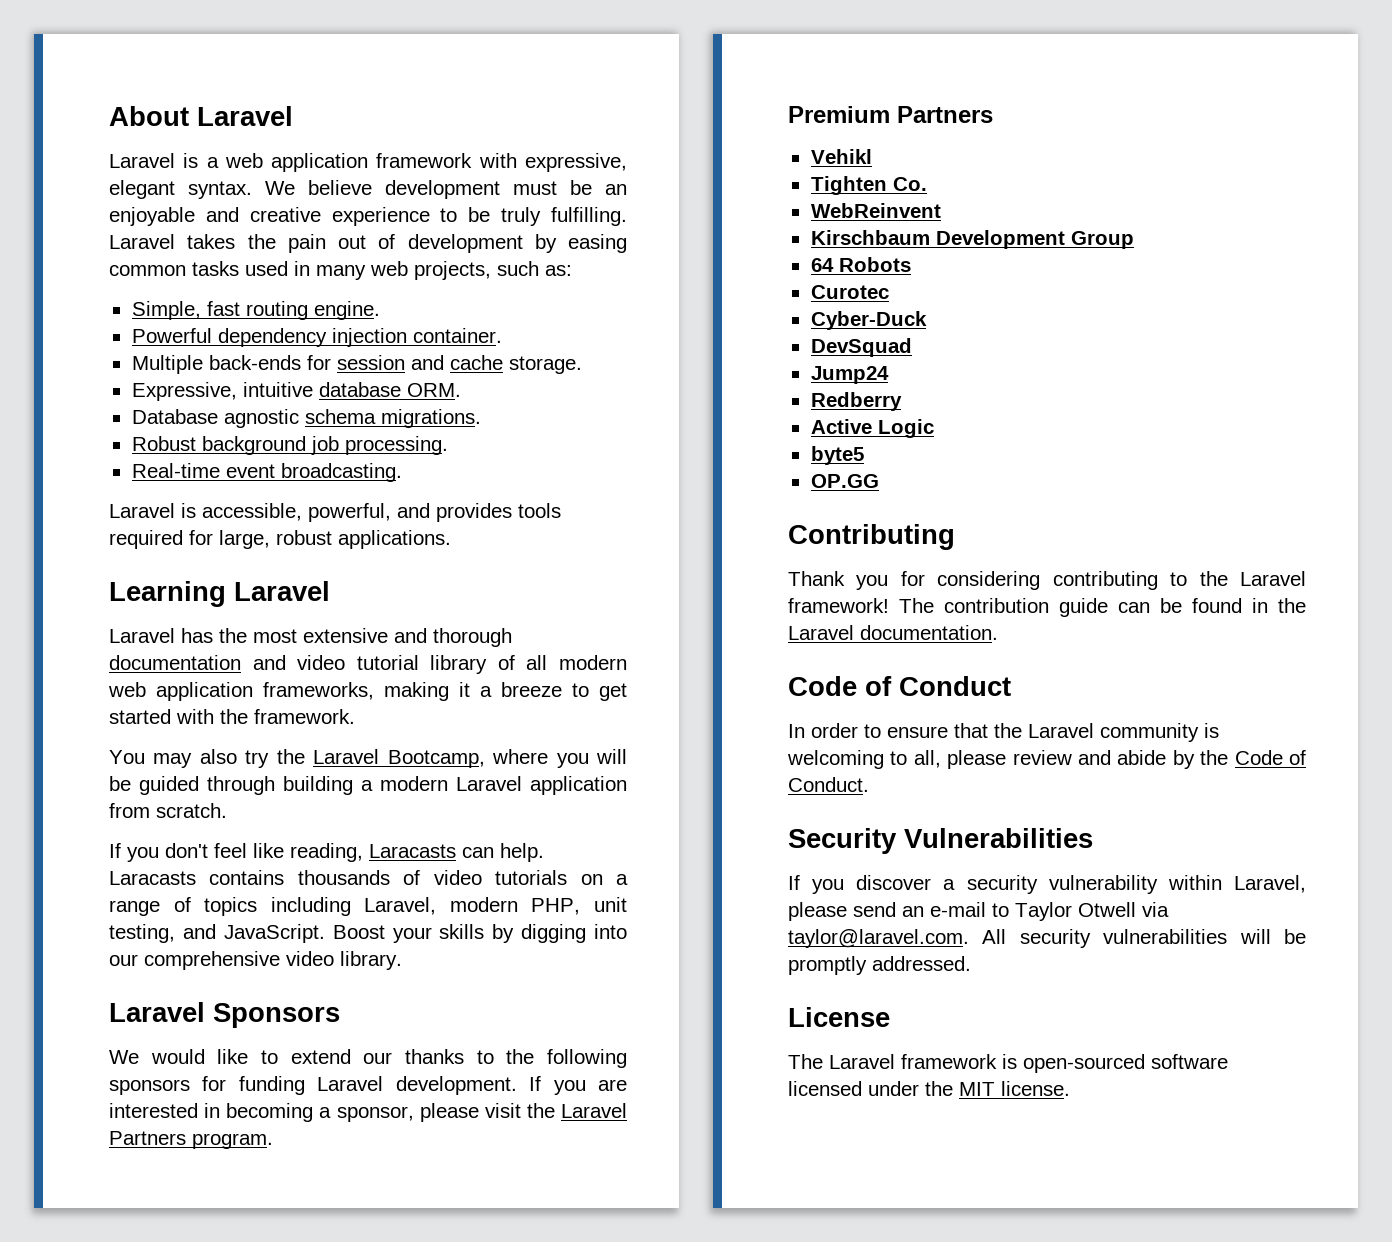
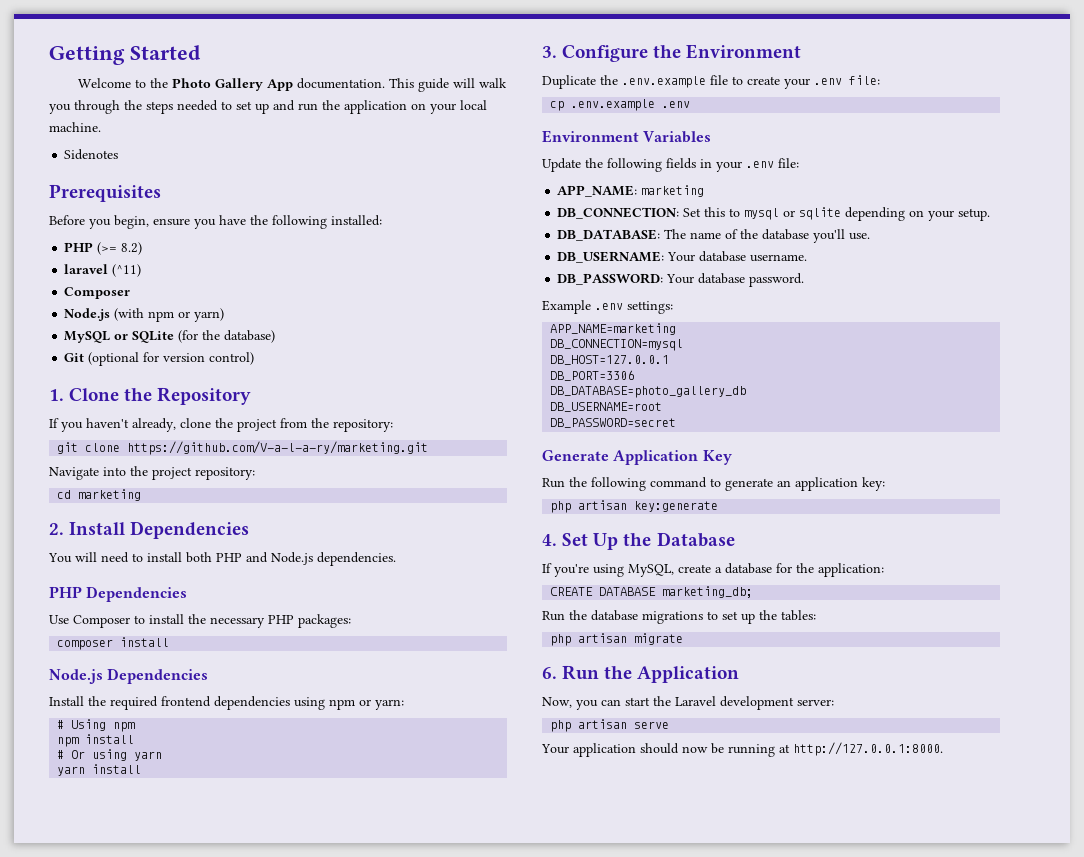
- About Laravel
- Laravel is a web application framework with expressive, elegant syntax. We believe development must be an enjoyable and creative experience to be truly fulfilling. Laravel takes the pain out of development by easing common tasks used in many web projects, such as:
- Simple, fast routing engine.
- Powerful dependency injection container.
- Multiple back-ends for session and cache storage.
- Expressive, intuitive database ORM.
- Database agnostic schema migrations.
- Robust background job processing.
- Real-time event broadcasting.
- Laravel is accessible, powerful, and provides tools required for large, robust applications.
- Learning Laravel
- Laravel has the most extensive and thorough documentation and video tutorial library of all modern web application frameworks, making it a breeze to get started with the framework.
- You may also try the Laravel Bootcamp, where you will be guided through building a modern Laravel application from scratch.
- If you don't feel like reading, Laracasts can help. Laracasts contains thousands of video tutorials on a range of topics including Laravel, modern PHP, unit testing, and JavaScript. Boost your skills by digging into our comprehensive video library.
- Laravel Sponsors
- We would like to extend our thanks to the following sponsors for funding Laravel development. If you are interested in becoming a sponsor, please visit the Laravel Partners program.
- Premium Partners
- Vehikl
- Tighten Co.
- WebReinvent
- Kirschbaum Development Group
- 64 Robots
- Curotec
- Cyber-Duck
- DevSquad
- Jump24
- Redberry
- Active Logic
- byte5
- OP.GG
- Contributing
- Thank you for considering contributing to the Laravel framework! The contribution guide can be found in the Laravel documentation.
- Code of Conduct
- In order to ensure that the Laravel community is welcoming to all, please review and abide by the Code of Conduct.
- Security Vulnerabilities
- If you discover a security vulnerability within Laravel, please send an e-mail to Taylor Otwell via taylor@laravel.com. All security vulnerabilities will be promptly addressed.
- License
- The Laravel framework is open-sourced software licensed under the MIT license.
+ Getting Started
+ Welcome to the Photo Gallery App documentation. This guide will walk you through the steps needed to set up and run the application on your local machine.
+ Sidenotes
+ Prerequisites
+ Before you begin, ensure you have the following installed:
+ PHP (>= 8.2)
+ laravel (^11)
+ Composer
+ Node.js (with npm or yarn)
+ MySQL or SQLite (for the database)
+ Git (optional for version control)
+ 1. Clone the Repository
+ If you haven't already, clone the project from the repository:
+ git clone https://github.com/V-a-l-a-ry/marketing.git
+ Navigate into the project repository:
+ cd marketing
+ 2. Install Dependencies
+ You will need to install both PHP and Node.js dependencies.
+ PHP Dependencies
+ Use Composer to install the necessary PHP packages:
+ composer install
+ Node.js Dependencies
+ Install the required frontend dependencies using npm or yarn:
+ # Using npm
+ npm install
+ # Or using yarn
+ yarn install
+ 3. Configure the Environment
+ Duplicate the .env.example file to create your .env file:
+ cp .env.example .env
+ Environment Variables
+ Update the following fields in your .env file:
+ APP_NAME: marketing
+ DB_CONNECTION: Set this to mysql or sqlite depending on your setup.
+ DB_DATABASE: The name of the database you'll use.
+ DB_USERNAME: Your database username.
+ DB_PASSWORD: Your database password.
+ Example .env settings:
+ APP_NAME=marketing
+ DB_CONNECTION=mysql
+ DB_HOST=127.0.0.1
+ DB_PORT=3306
+ DB_DATABASE=photo_gallery_db
+ DB_USERNAME=root
+ DB_PASSWORD=secret
+ Generate Application Key
+ Run the following command to generate an application key:
+ php artisan key:generate
+ 4. Set Up the Database
+ If you're using MySQL, create a database for the application:
+ CREATE DATABASE marketing_db;
+ Run the database migrations to set up the tables:
+ php artisan migrate
+ 6. Run the Application
+ Now, you can start the Laravel development server:
+ php artisan serve
+ Your application should now be running at http://127.0.0.1:8000.

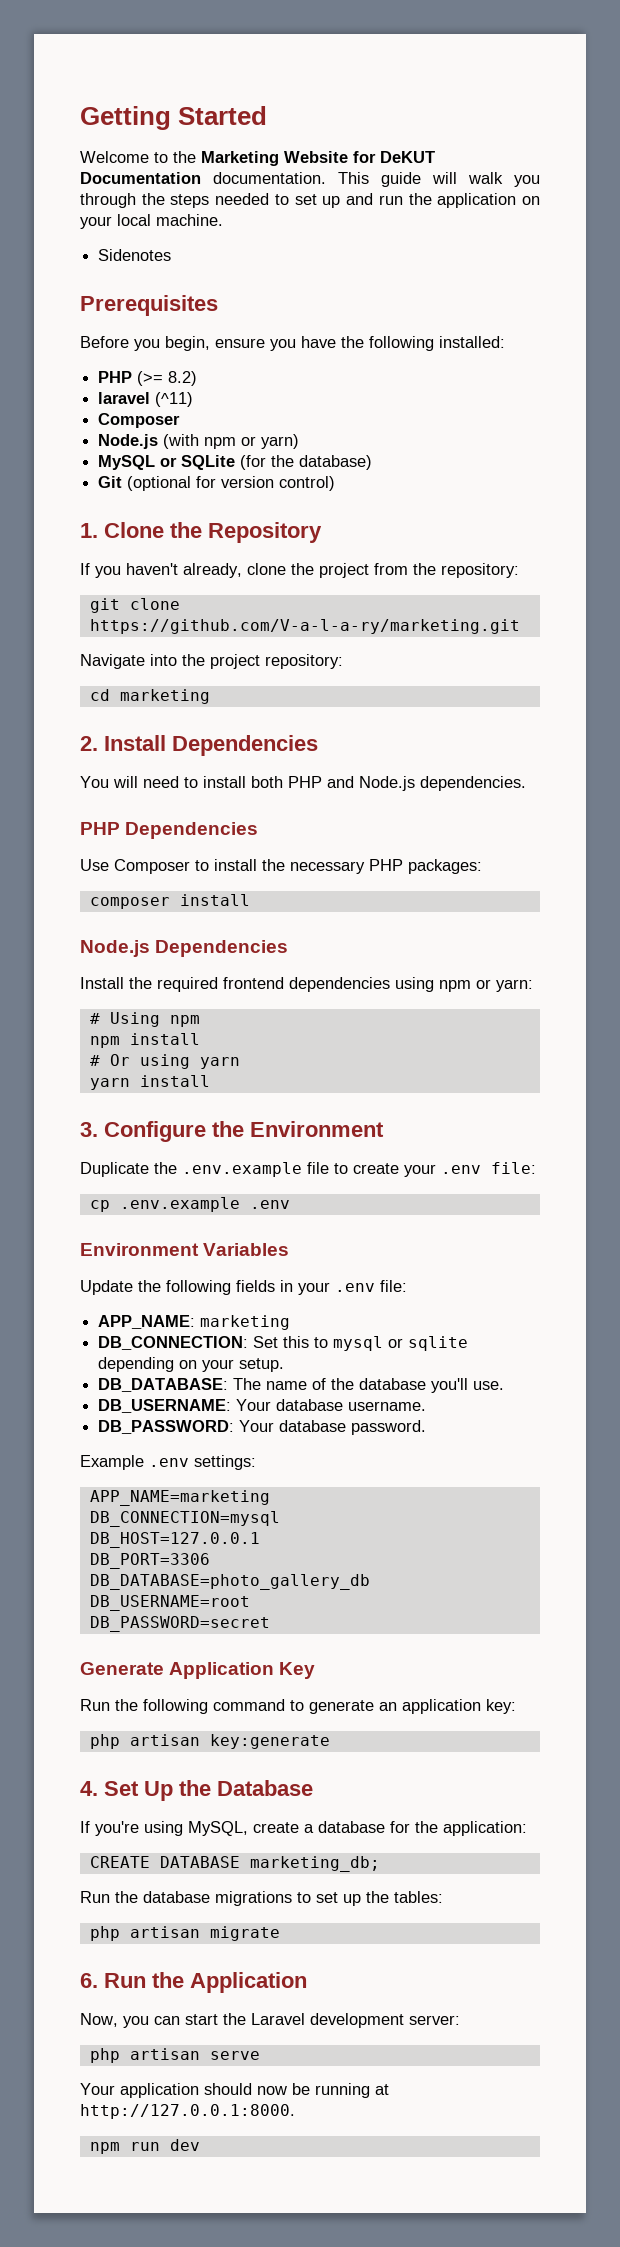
- Welcome to the Photo Gallery App documentation.
+ Welcome to the Marketing Website for DeKUT Documentation documentation.
+ npm run dev

